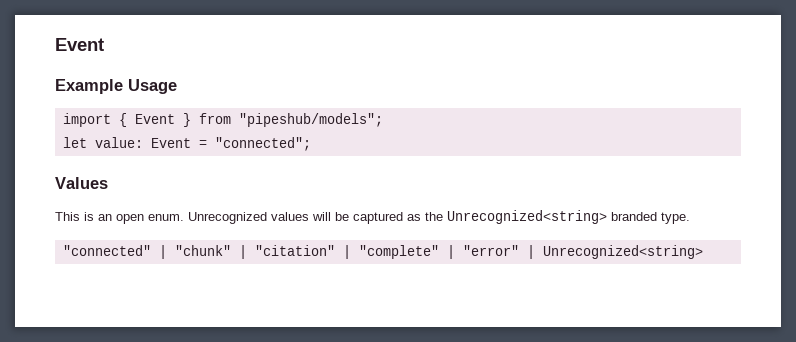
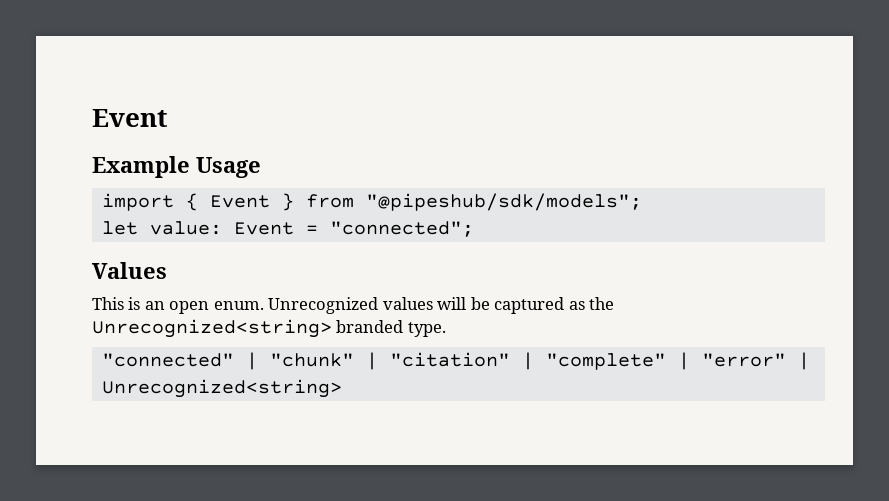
- import { Event } from "pipeshub/models";
+ import { Event } from "@pipeshub/sdk/models";

